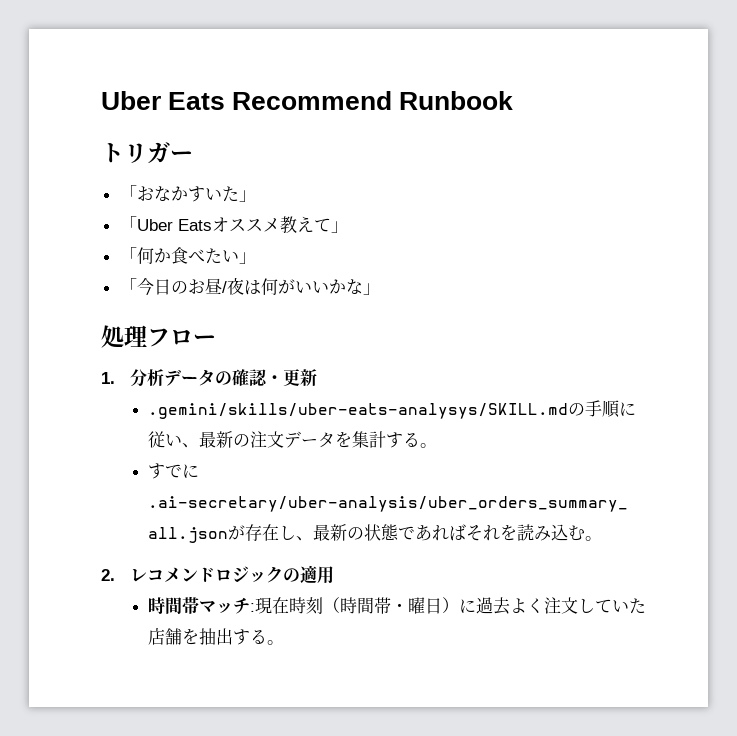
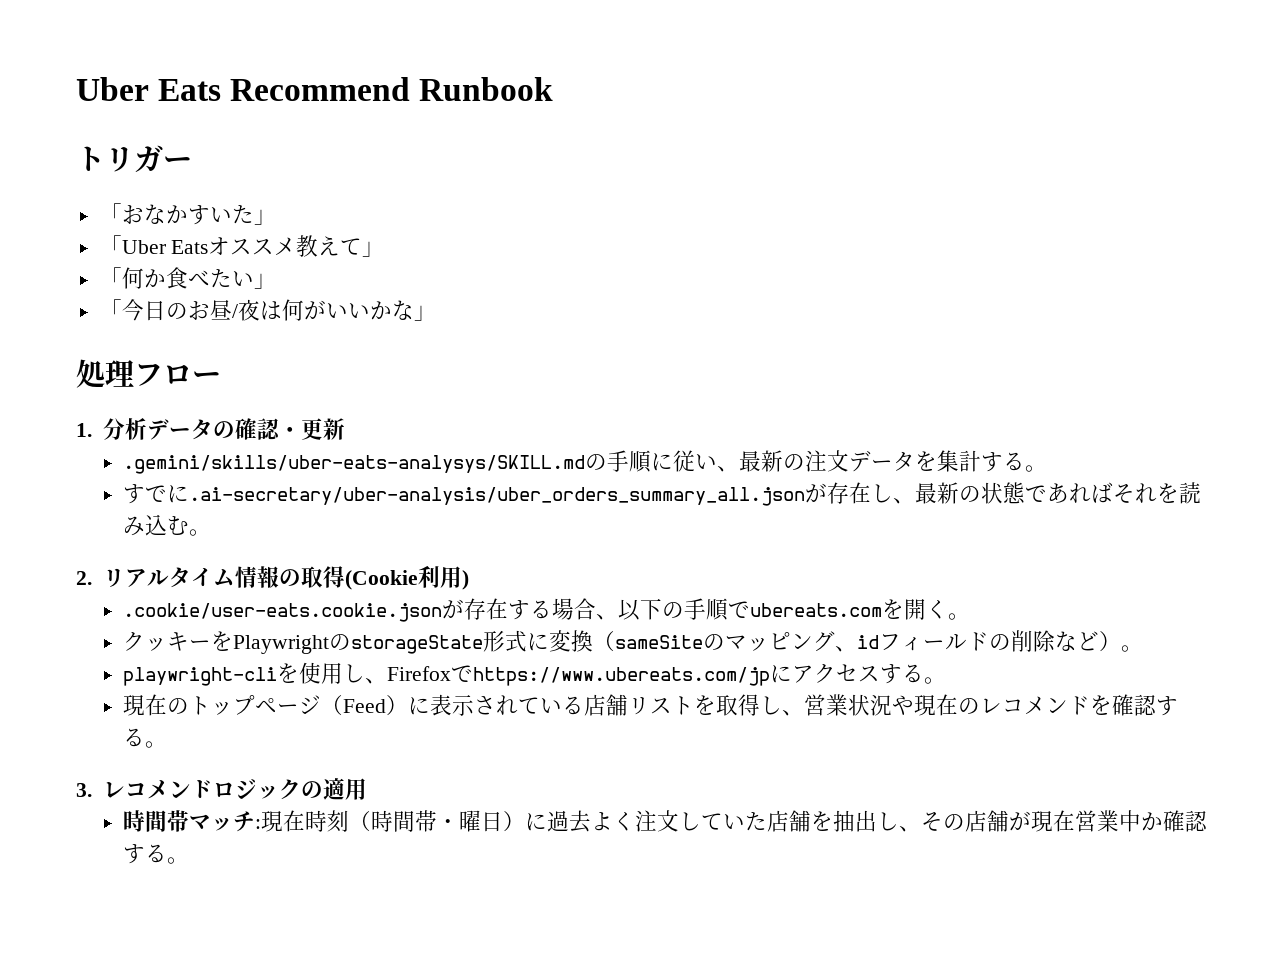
- 2.レコメンドロジックの適用
+ 2.リアルタイム情報の取得(Cookie利用)
+ .cookie/user-eats.cookie.jsonが存在する場合、以下の手順でubereats.comを開く。
+ クッキーをPlaywrightのstorageState形式に変換（sameSiteのマッピング、idフィールドの削除など）。
+ playwright-cliを使用し、Firefoxでhttps://www.ubereats.com/jpにアクセスする。
+ 現在のトップページ（Feed）に表示されている店舗リストを取得し、営業状況や現在のレコメンドを確認する。
+ 3.レコメンドロジックの適用
- 時間帯マッチ:現在時刻（時間帯・曜日）に過去よく注文していた店舗を抽出する。
+ 時間帯マッチ:現在時刻（時間帯・曜日）に過去よく注文していた店舗を抽出し、その店舗が現在営業中か確認する。

